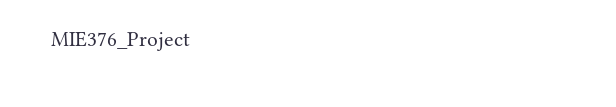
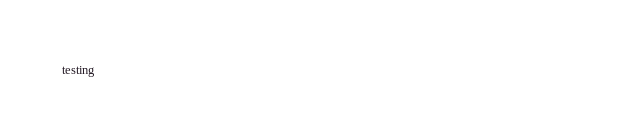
- MIE376_Project
+ testing

